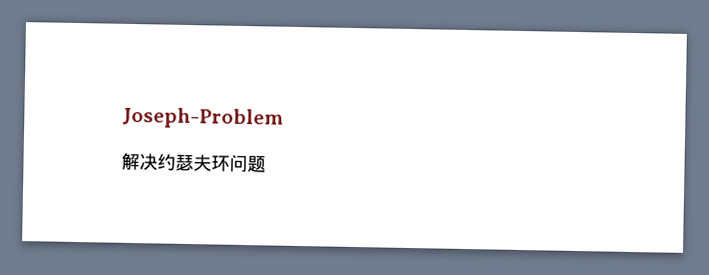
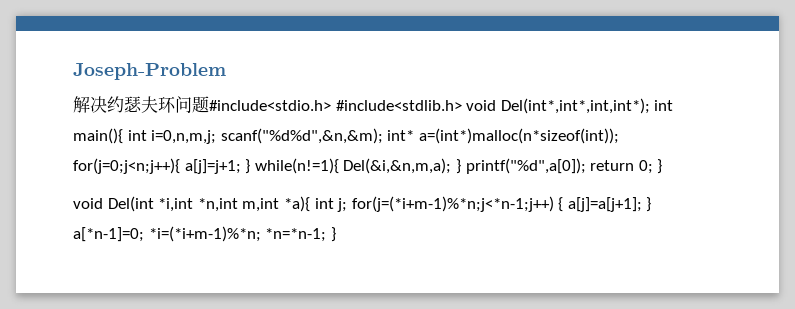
- 解决约瑟夫环问题
+ 解决约瑟夫环问题#include<stdio.h> #include<stdlib.h> void Del(int*,int*,int,int*); int main(){ int i=0,n,m,j; scanf("%d%d",&n,&m); int* a=(int*)malloc(n*sizeof(int)); for(j=0;j<n;j++){ a[j]=j+1; } while(n!=1){ Del(&i,&n,m,a); } printf("%d",a[0]); return 0; }
+ void Del(int *i,int *n,int m,int *a){ int j; for(j=(*i+m-1)%*n;j<*n-1;j++) { a[j]=a[j+1]; } a[*n-1]=0; *i=(*i+m-1)%*n; *n=*n-1; }

